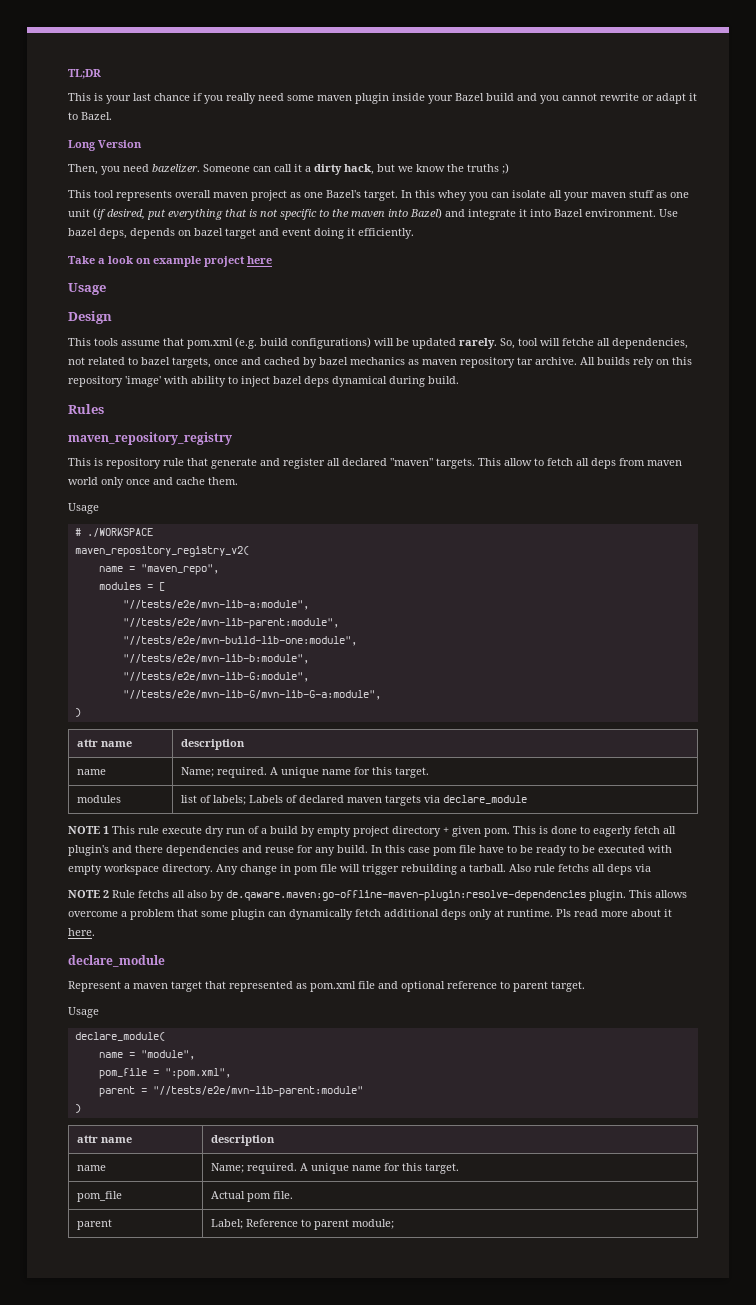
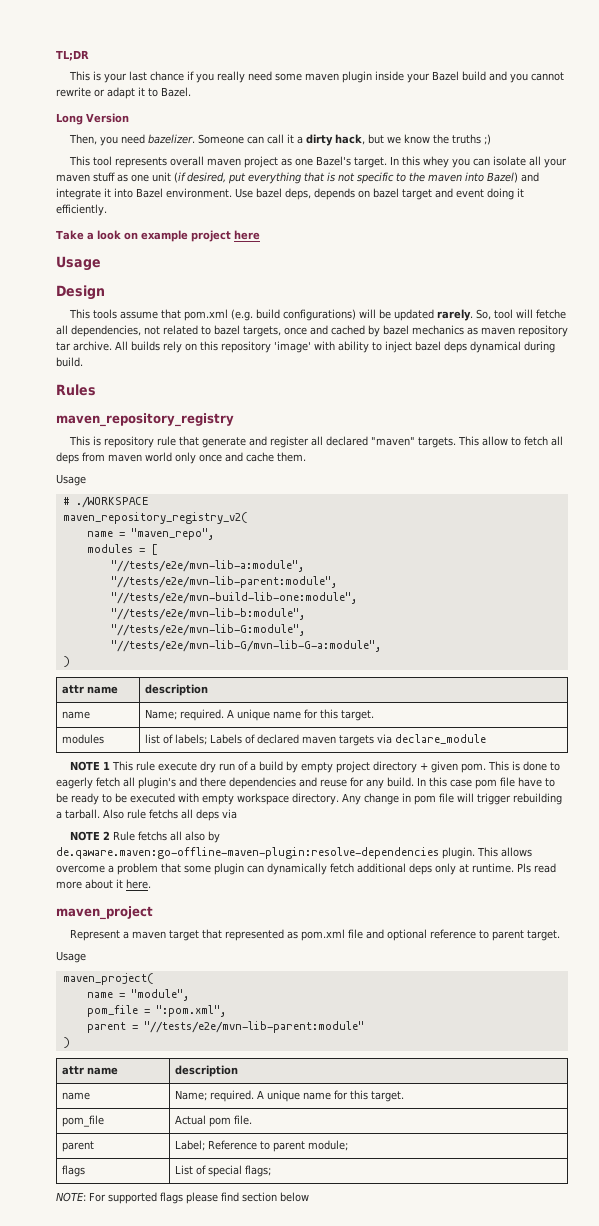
  Pls read more about it here.
- declare_module
+ maven_project
- declare_module(
+ maven_project(
+ flags | List of special flags;
+ NOTE: For supported flags please find section below

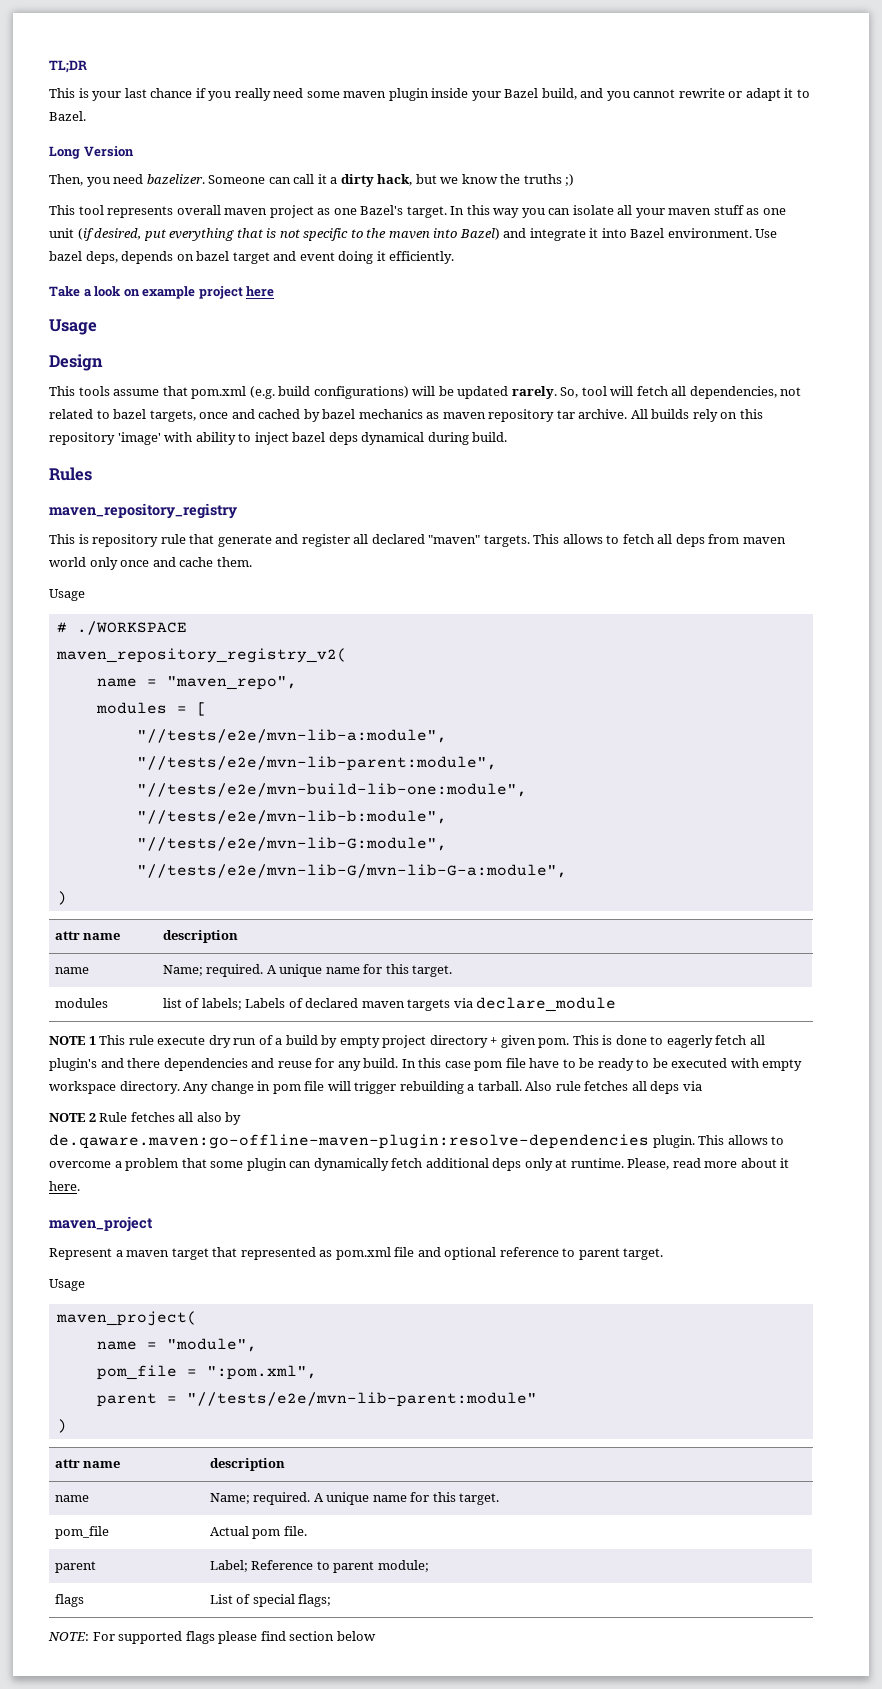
- This is your last chance if you really need some maven plugin inside your Bazel build and you cannot rewrite or adapt it to Bazel.
+ This is your last chance if you really need some maven plugin inside your Bazel build, and you cannot rewrite or adapt it to Bazel.
- In this whey you can isolate all your maven stuff as one unit (if desired, put everything that is not specific to the maven into Bazel) and integrate it into Bazel environment.
+ In this way you can isolate all your maven stuff as one unit (if desired, put everything that is not specific to the maven into Bazel) and integrate it into Bazel environment.
- So, tool will fetche all dependencies, not related to bazel targets, once and cached by bazel mechanics as maven repository tar archive.
+ So, tool will fetch all dependencies, not related to bazel targets, once and cached by bazel mechanics as maven repository tar archive.
- This allow to fetch all deps from maven world only once and cache them.
+ This allows to fetch all deps from maven world only once and cache them.
- Also rule fetchs all deps via
+ Also rule fetches all deps via
- NOTE 2 Rule fetchs all also by de.qaware.maven:go-offline-maven-plugin:resolve-dependencies plugin.
+ NOTE 2 Rule fetches all also by de.qaware.maven:go-offline-maven-plugin:resolve-dependencies plugin.
- This allows overcome a problem that some plugin can dynamically fetch additional deps only at runtime.
+ This allows to overcome a problem that some plugin can dynamically fetch additional deps only at runtime.
- Pls read more about it here.
+ Please, read more about it here.

